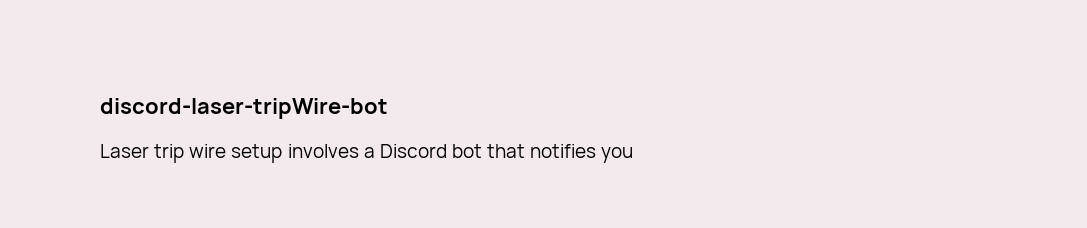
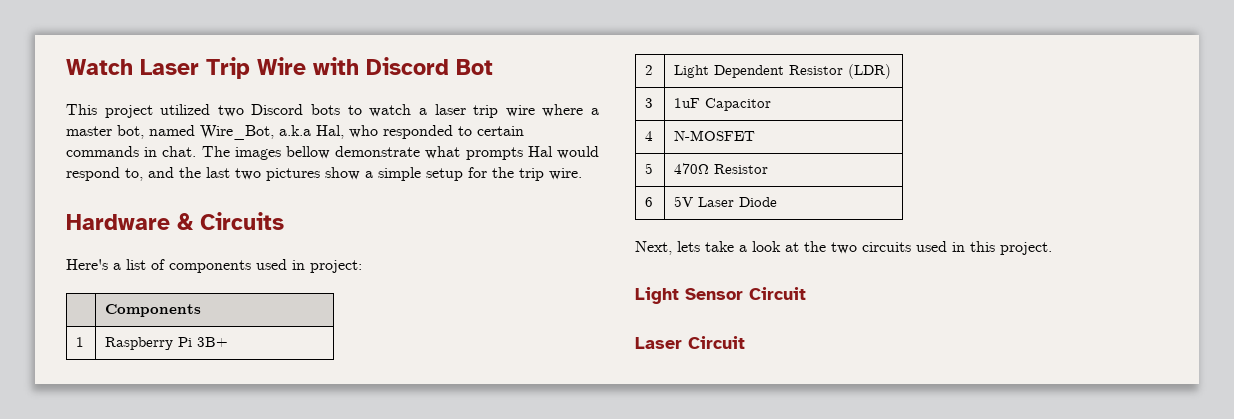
- discord-laser-tripWire-bot
- Laser trip wire setup involves a Discord bot that notifies you
+ Watch Laser Trip Wire with Discord Bot
+ This project utilized two Discord bots to watch a laser trip wire where a master bot, named Wire_Bot, a.k.a Hal, who responded to certain commands in chat. The images bellow demonstrate what prompts Hal would respond to, and the last two pictures show a simple setup for the trip wire.
+ Hardware & Circuits
+ Here's a list of components used in project:
+ | Components
+ 1 | Raspberry Pi 3B+
+ 2 | Light Dependent Resistor (LDR)
+ 3 | 1uF Capacitor
+ 4 | N-MOSFET
+ 5 | 470Ω Resistor
+ 6 | 5V Laser Diode
+ Next, lets take a look at the two circuits used in this project.
+ Light Sensor Circuit
+ Laser Circuit

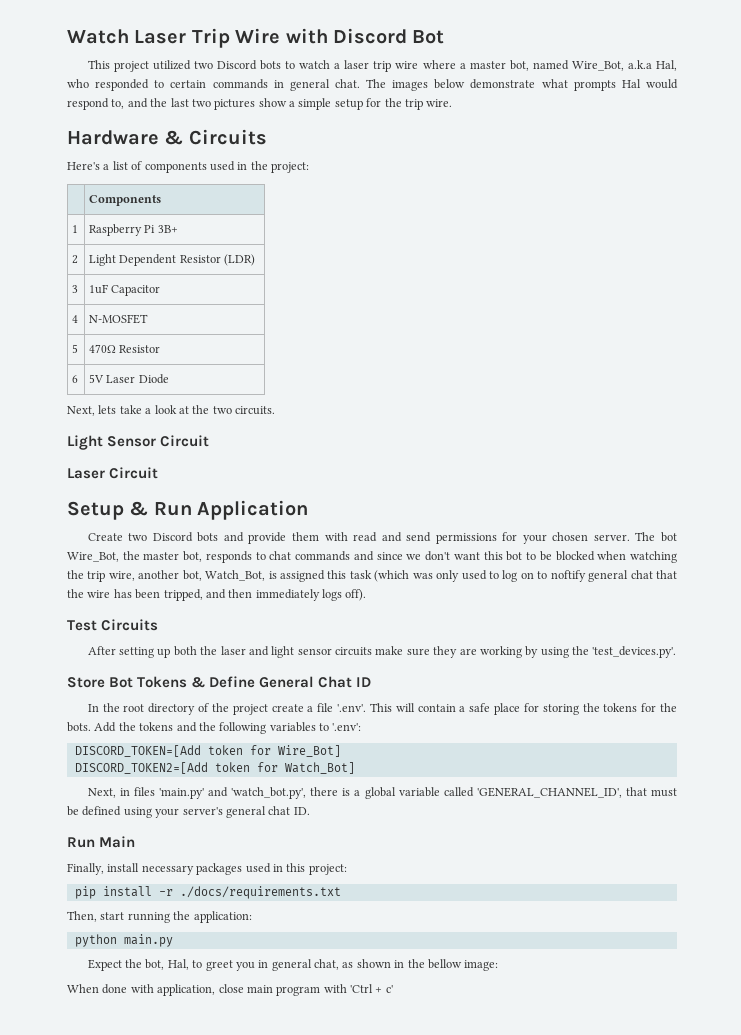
- This project utilized two Discord bots to watch a laser trip wire where a master bot, named Wire_Bot, a.k.a Hal, who responded to certain commands in chat.
+ This project utilized two Discord bots to watch a laser trip wire where a master bot, named Wire_Bot, a.k.a Hal, who responded to certain commands in general chat.
- The images bellow demonstrate what prompts Hal would respond to, and the last two pictures show a simple setup for the trip wire.
+ The images below demonstrate what prompts Hal would respond to, and the last two pictures show a simple setup for the trip wire.
- Here's a list of components used in project:
+ Here's a list of components used in the project:
- Next, lets take a look at the two circuits used in this project.
+ Next, lets take a look at the two circuits.
+ Setup & Run Application
+ Create two Discord bots and provide them with read and send permissions for your chosen server. The bot Wire_Bot, the master bot, responds to chat commands and since we don't want this bot to be blocked when watching the trip wire, another bot, Watch_Bot, is assigned this task (which was only used to log on to noftify general chat that the wire has been tripped, and then immediately logs off).
+ Test Circuits
+ After setting up both the laser and light sensor circuits make sure they are working by using the 'test_devices.py'.
+ Store Bot Tokens & Define General Chat ID
+ In the root directory of the project create a file '.env'. This will contain a safe place for storing the tokens for the bots. Add the tokens and the following variables to '.env':
+ DISCORD_TOKEN=[Add token for Wire_Bot]
+ DISCORD_TOKEN2=[Add token for Watch_Bot]
+ Next, in files 'main.py' and 'watch_bot.py', there is a global variable called 'GENERAL_CHANNEL_ID', that must be defined using your server's general chat ID.
+ Run Main
+ Finally, install necessary packages used in this project:
+ pip install -r ./docs/requirements.txt
+ Then, start running the application:
+ python main.py
+ Expect the bot, Hal, to greet you in general chat, as shown in the bellow image:
+ When done with application, close main program with 'Ctrl + c'

